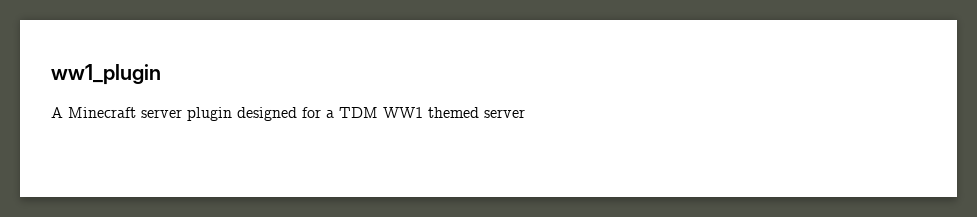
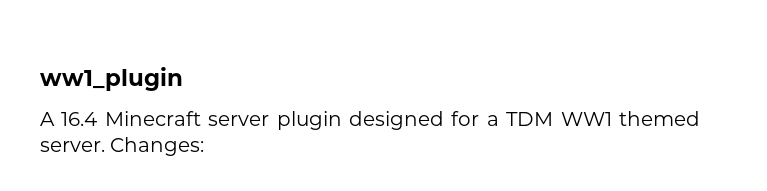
- A Minecraft server plugin designed for a TDM WW1 themed server
+ A 16.4 Minecraft server plugin designed for a TDM WW1 themed server. Changes:

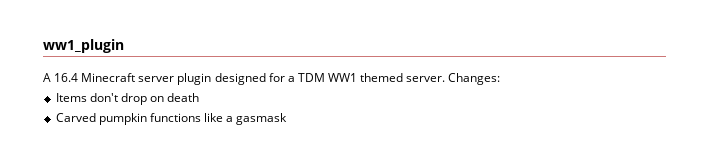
+ Items don't drop on death
+ Carved pumpkin functions like a gasmask

